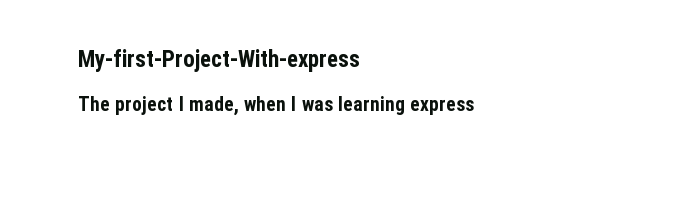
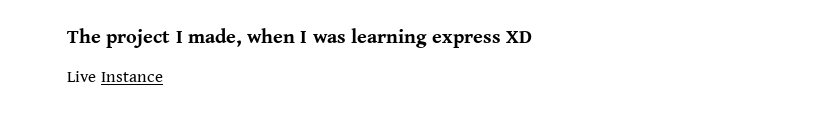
- My-first-Project-With-express
- The project I made, when I was learning express
+ The project I made, when I was learning express XD
+ Live Instance

